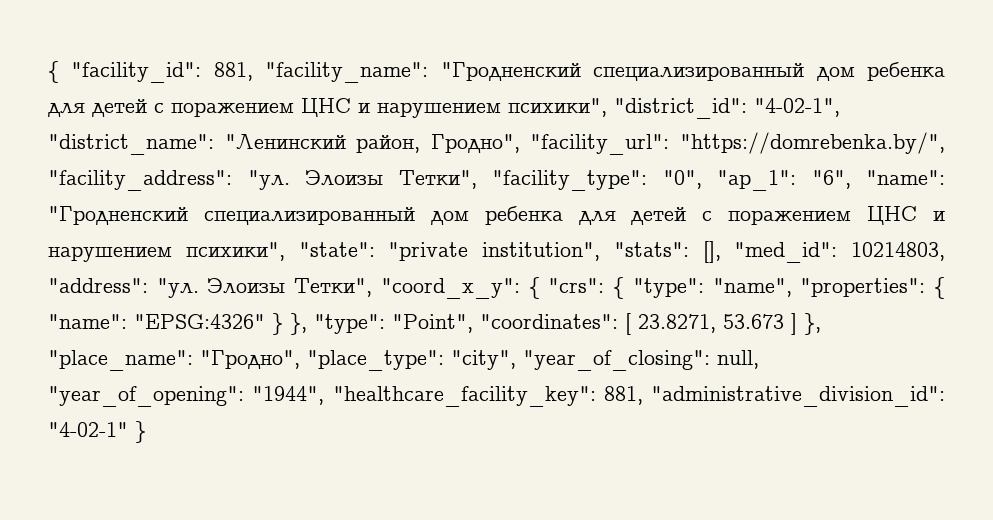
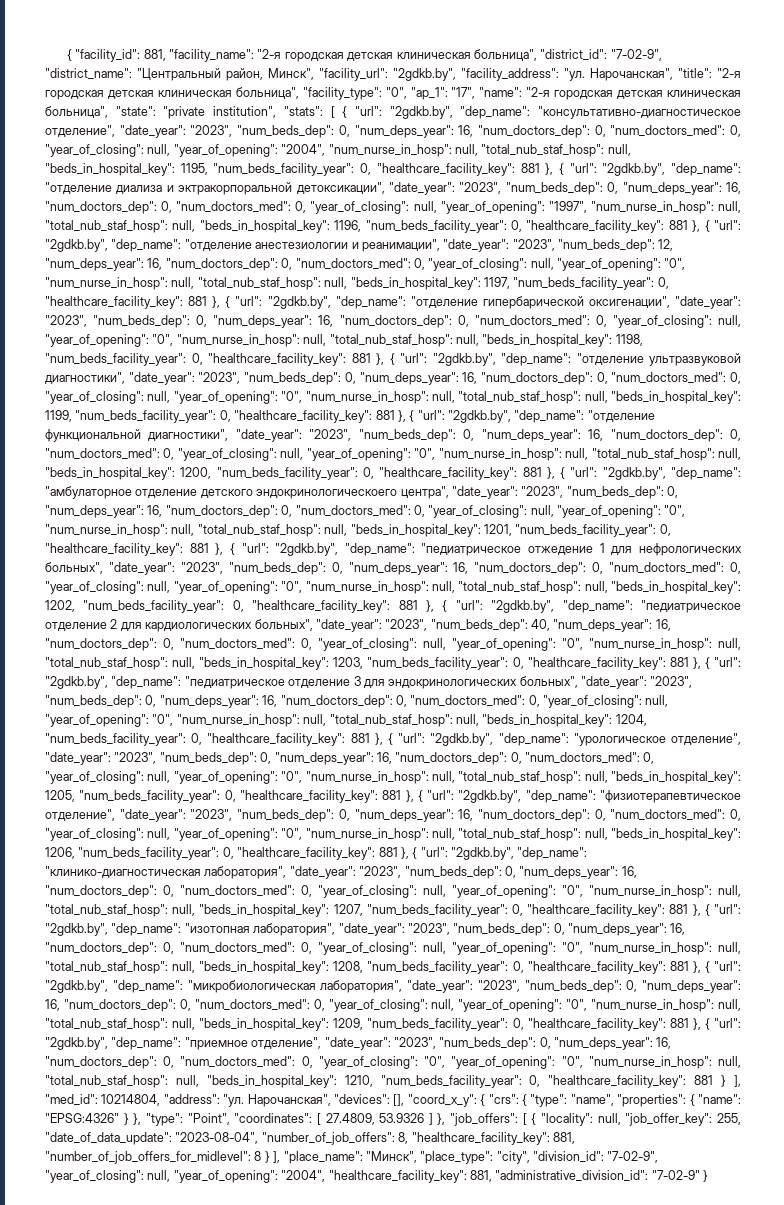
- { "facility_id": 881, "facility_name": "Гродненский специализированный дом ребенка для детей с поражением ЦНС и нарушением психики", "district_id": "4-02-1", "district_name": "Ленинский район, Гродно", "facility_url": "https://domrebenka.by/", "facility_address": "ул. Элоизы Тетки", "facility_type": "0", "ap_1": "6", "name": "Гродненский специализированный дом ребенка для детей с поражением ЦНС и нарушением психики", "state": "private institution", "stats": [], "med_id": 10214803, "address": "ул. Элоизы Тетки", "coord_x_y": { "crs": { "type": "name", "properties": { "name": "EPSG:4326" } }, "type": "Point", "coordinates": [ 23.8271, 53.673 ] }, "place_name": "Гродно", "place_type": "city", "year_of_closing": null, "year_of_opening": "1944", "healthcare_facility_key": 881, "administrative_division_id": "4-02-1" }
+ { "facility_id": 881, "facility_name": "2-я городская детская клиническая больница", "district_id": "7-02-9", "district_name": "Центральный район, Минск", "facility_url": "2gdkb.by", "facility_address": "ул. Нарочанская", "title": "2-я городская детская клиническая больница", "facility_type": "0", "ap_1": "17", "name": "2-я городская детская клиническая больница", "state": "private institution", "stats": [ { "url": "2gdkb.by", "dep_name": "консультативно-диагностическое отделение", "date_year": "2023", "num_beds_dep": 0, "num_deps_year": 16, "num_doctors_dep": 0, "num_doctors_med": 0, "year_of_closing": null, "year_of_opening": "2004", "num_nurse_in_hosp": null, "total_nub_staf_hosp": null, "beds_in_hospital_key": 1195, "num_beds_facility_year": 0, "healthcare_facility_key": 881 }, { "url": "2gdkb.by", "dep_name": "отделение диализа и эктракорпоральной детоксикации", "date_year": "2023", "num_beds_dep": 0, "num_deps_year": 16, "num_doctors_dep": 0, "num_doctors_med": 0, "year_of_closing": null, "year_of_opening": "1997", "num_nurse_in_hosp": null, "total_nub_staf_hosp": null, "beds_in_hospital_key": 1196, "num_beds_facility_year": 0, "healthcare_facility_key": 881 }, { "url": "2gdkb.by", "dep_name": "отделение анестезиологии и реанимации", "date_year": "2023", "num_beds_dep": 12, "num_deps_year": 16, "num_doctors_dep": 0, "num_doctors_med": 0, "year_of_closing": null, "year_of_opening": "0", "num_nurse_in_hosp": null, "total_nub_staf_hosp": null, "beds_in_hospital_key": 1197, "num_beds_facility_year": 0, "healthcare_facility_key": 881 }, { "url": "2gdkb.by", "dep_name": "отделение гипербарической оксигенации", "date_year": "2023", "num_beds_dep": 0, "num_deps_year": 16, "num_doctors_dep": 0, "num_doctors_med": 0, "year_of_closing": null, "year_of_opening": "0", "num_nurse_in_hosp": null, "total_nub_staf_hosp": null, "beds_in_hospital_key": 1198, "num_beds_facility_year": 0, "healthcare_facility_key": 881 }, { "url": "2gdkb.by", "dep_name": "отделение ультразвуковой диагностики", "date_year": "2023", "num_beds_dep": 0, "num_deps_year": 16, "num_doctors_dep": 0, "num_doctors_med": 0, "year_of_closing": null, "year_of_opening": "0", "num_nurse_in_hosp": null, "total_nub_staf_hosp": null, "beds_in_hospital_key": 1199, "num_beds_facility_year": 0, "healthcare_facility_key": 881 }, { "url": "2gdkb.by", "dep_name": "отделение функциональной диагностики", "date_year": "2023", "num_beds_dep": 0, "num_deps_year": 16, "num_doctors_dep": 0, "num_doctors_med": 0, "year_of_closing": null, "year_of_opening": "0", "num_nurse_in_hosp": null, "total_nub_staf_hosp": null, "beds_in_hospital_key": 1200, "num_beds_facility_year": 0, "healthcare_facility_key": 881 }, { "url": "2gdkb.by", "dep_name": "амбулаторное отделение детского эндокринологическоего центра", "date_year": "2023", "num_beds_dep": 0, "num_deps_year": 16, "num_doctors_dep": 0, "num_doctors_med": 0, "year_of_closing": null, "year_of_opening": "0", "num_nurse_in_hosp": null, "total_nub_staf_hosp": null, "beds_in_hospital_key": 1201, "num_beds_facility_year": 0, "healthcare_facility_key": 881 }, { "url": "2gdkb.by", "dep_name": "педиатрическое отжедение 1 для нефрологических больных", "date_year": "2023", "num_beds_dep": 0, "num_deps_year": 16, "num_doctors_dep": 0, "num_doctors_med": 0, "year_of_closing": null, "year_of_opening": "0", "num_nurse_in_hosp": null, "total_nub_staf_hosp": null, "beds_in_hospital_key": 1202, "num_beds_facility_year": 0, "healthcare_facility_key": 881 }, { "url": "2gdkb.by", "dep_name": "педиатрическое отделение 2 для кардиологических больных", "date_year": "2023", "num_beds_dep": 40, "num_deps_year": 16, "num_doctors_dep": 0, "num_doctors_med": 0, "year_of_closing": null, "year_of_opening": "0", "num_nurse_in_hosp": null, "total_nub_staf_hosp": null, "beds_in_hospital_key": 1203, "num_beds_facility_year": 0, "healthcare_facility_key": 881 }, { "url": "2gdkb.by", "dep_name": "педиатрическое отделение 3 для эндокринологических больных", "date_year": "2023", "num_beds_dep": 0, "num_deps_year": 16, "num_doctors_dep": 0, "num_doctors_med": 0, "year_of_closing": null, "year_of_opening": "0", "num_nurse_in_hosp": null, "total_nub_staf_hosp": null, "beds_in_hospital_key": 1204, "num_beds_facility_year": 0, "healthcare_facility_key": 881 }, { "url": "2gdkb.by", "dep_name": "урологическое отделение", "date_year": "2023", "num_beds_dep": 0, "num_deps_year": 16, "num_doctors_dep": 0, "num_doctors_med": 0, "year_of_closing": null, "year_of_opening": "0", "num_nurse_in_hosp": null, "total_nub_staf_hosp": null, "beds_in_hospital_key": 1205, "num_beds_facility_year": 0, "healthcare_facility_key": 881 }, { "url": "2gdkb.by", "dep_name": "физиотерапевтическое отделение", "date_year": "2023", "num_beds_dep": 0, "num_deps_year": 16, "num_doctors_dep": 0, "num_doctors_med": 0, "year_of_closing": null, "year_of_opening": "0", "num_nurse_in_hosp": null, "total_nub_staf_hosp": null, "beds_in_hospital_key": 1206, "num_beds_facility_year": 0, "healthcare_facility_key": 881 }, { "url": "2gdkb.by", "dep_name": "клинико-диагностическая лаборатория", "date_year": "2023", "num_beds_dep": 0, "num_deps_year": 16, "num_doctors_dep": 0, "num_doctors_med": 0, "year_of_closing": null, "year_of_opening": "0", "num_nurse_in_hosp": null, "total_nub_staf_hosp": null, "beds_in_hospital_key": 1207, "num_beds_facility_year": 0, "healthcare_facility_key": 881 }, { "url": "2gdkb.by", "dep_name": "изотопная лаборатория", "date_year": "2023", "num_beds_dep": 0, "num_deps_year": 16, "num_doctors_dep": 0, "num_doctors_med": 0, "year_of_closing": null, "year_of_opening": "0", "num_nurse_in_hosp": null, "total_nub_staf_hosp": null, "beds_in_hospital_key": 1208, "num_beds_facility_year": 0, "healthcare_facility_key": 881 }, { "url": "2gdkb.by", "dep_name": "микробиологическая лаборатория", "date_year": "2023", "num_beds_dep": 0, "num_deps_year": 16, "num_doctors_dep": 0, "num_doctors_med": 0, "year_of_closing": null, "year_of_opening": "0", "num_nurse_in_hosp": null, "total_nub_staf_hosp": null, "beds_in_hospital_key": 1209, "num_beds_facility_year": 0, "healthcare_facility_key": 881 }, { "url": "2gdkb.by", "dep_name": "приемное отделение", "date_year": "2023", "num_beds_dep": 0, "num_deps_year": 16, "num_doctors_dep": 0, "num_doctors_med": 0, "year_of_closing": "0", "year_of_opening": "0", "num_nurse_in_hosp": null, "total_nub_staf_hosp": null, "beds_in_hospital_key": 1210, "num_beds_facility_year": 0, "healthcare_facility_key": 881 } ], "med_id": 10214804, "address": "ул. Нарочанская", "devices": [], "coord_x_y": { "crs": { "type": "name", "properties": { "name": "EPSG:4326" } }, "type": "Point", "coordinates": [ 27.4809, 53.9326 ] }, "job_offers": [ { "locality": null, "job_offer_key": 255, "date_of_data_update": "2023-08-04", "number_of_job_offers": 8, "healthcare_facility_key": 881, "number_of_job_offers_for_midlevel": 8 } ], "place_name": "Минск", "place_type": "city", "division_id": "7-02-9", "year_of_closing": null, "year_of_opening": "2004", "healthcare_facility_key": 881, "administrative_division_id": "7-02-9" }

